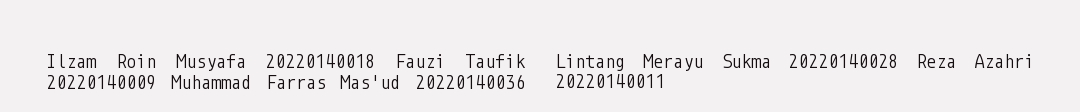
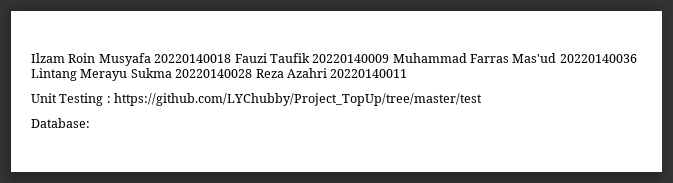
+ Unit Testing : https://github.com/LYChubby/Project_TopUp/tree/master/test
+ Database:

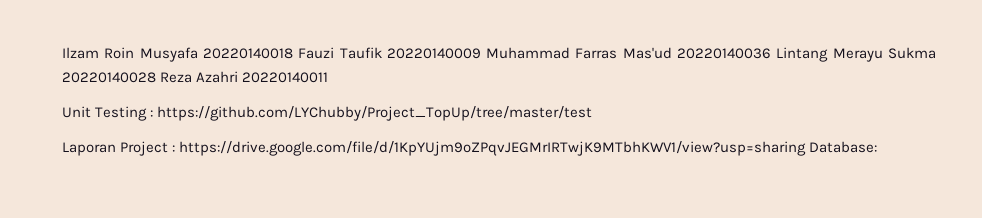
- Database:
+ Laporan Project : https://drive.google.com/file/d/1KpYUjm9oZPqvJEGMrIRTwjK9MTbhKWV1/view?usp=sharing Database:

